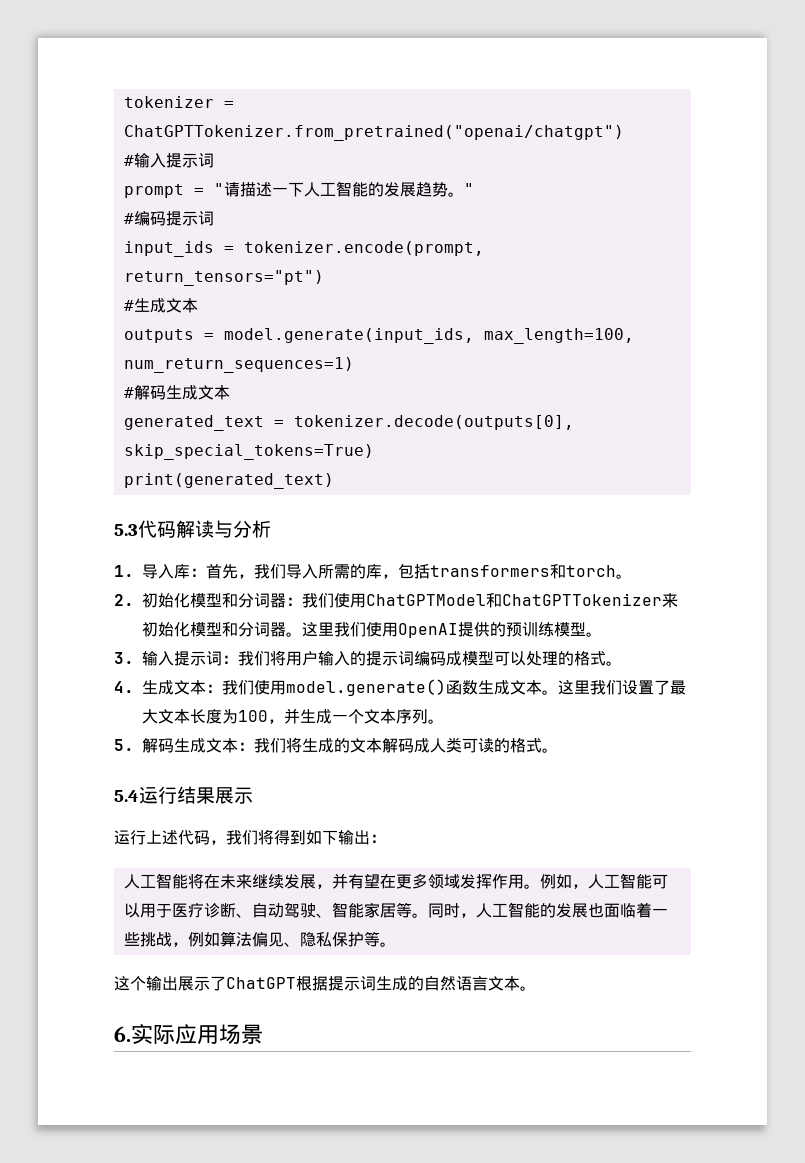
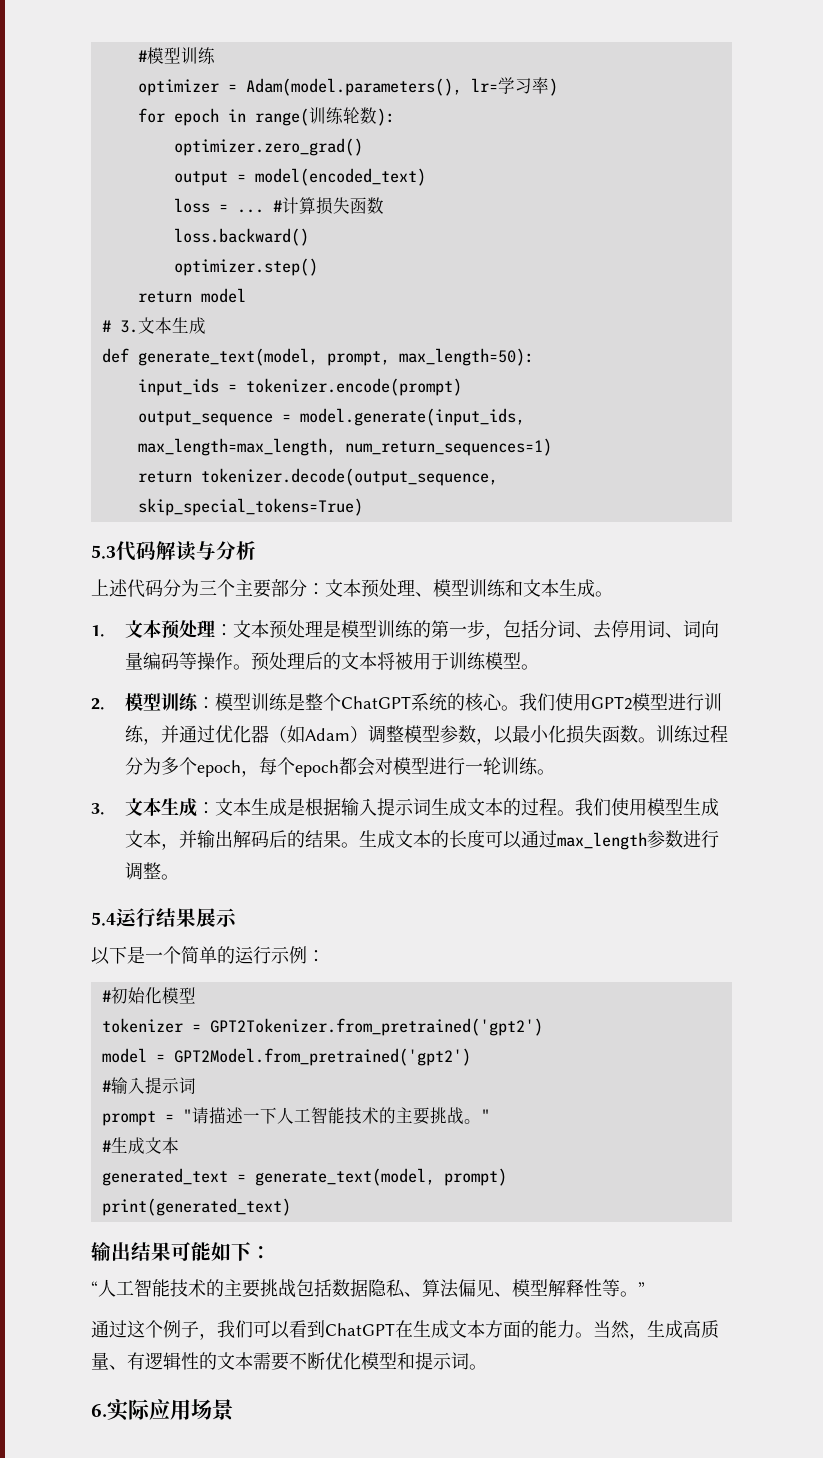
- tokenizer = ChatGPTTokenizer.from_pretrained("openai/chatgpt")
+ #模型训练
+ optimizer = Adam(model.parameters(), lr=学习率)
+ for epoch in range(训练轮数):
+ optimizer.zero_grad()
+ output = model(encoded_text)
+ loss = ... #计算损失函数
+ loss.backward()
+ optimizer.step()
+ return model
+ # 3.文本生成
+ def generate_text(model, prompt, max_length=50):
+ input_ids = tokenizer.encode(prompt)
+ output_sequence = model.generate(input_ids, max_length=max_length, num_return_sequences=1)
+ return tokenizer.decode(output_sequence, skip_special_tokens=True)
+ 5.3代码解读与分析
+ 上述代码分为三个主要部分：文本预处理、模型训练和文本生成。
+ 1.文本预处理：文本预处理是模型训练的第一步，包括分词、去停用词、词向量编码等操作。预处理后的文本将被用于训练模型。
+ 2.模型训练：模型训练是整个ChatGPT系统的核心。我们使用GPT2模型进行训练，并通过优化器（如Adam）调整模型参数，以最小化损失函数。训练过程分为多个epoch，每个epoch都会对模型进行一轮训练。
+ 3.文本生成：文本生成是根据输入提示词生成文本的过程。我们使用模型生成文本，并输出解码后的结果。生成文本的长度可以通过max_length参数进行调整。
+ 5.4运行结果展示
+ 以下是一个简单的运行示例：
+ #初始化模型
+ tokenizer = GPT2Tokenizer.from_pretrained('gpt2')
+ model = GPT2Model.from_pretrained('gpt2')
- prompt = "请描述一下人工智能的发展趋势。"
- #编码提示词
- input_ids = tokenizer.encode(prompt, return_tensors="pt")
+ prompt = "请描述一下人工智能技术的主要挑战。"
  #生成文本
- outputs = model.generate(input_ids, max_length=100, num_return_sequences=1)
- #解码生成文本
- generated_text = tokenizer.decode(outputs[0], skip_special_tokens=True)
+ generated_text = generate_text(model, prompt)
- 5.3代码解读与分析
- 1.导入库：首先，我们导入所需的库，包括transformers和torch。
- 2.初始化模型和分词器：我们使用ChatGPTModel和ChatGPTTokenizer来初始化模型和分词器。这里我们使用OpenAI提供的预训练模型。
- 3.输入提示词：我们将用户输入的提示词编码成模型可以处理的格式。
- 4.生成文本：我们使用model.generate()函数生成文本。这里我们设置了最大文本长度为100，并生成一个文本序列。
- 5.解码生成文本：我们将生成的文本解码成人类可读的格式。
- 5.4运行结果展示
- 运行上述代码，我们将得到如下输出：
- 人工智能将在未来继续发展，并有望在更多领域发挥作用。例如，人工智能可以用于医疗诊断、自动驾驶、智能家居等。同时，人工智能的发展也面临着一些挑战，例如算法偏见、隐私保护等。
- 这个输出展示了ChatGPT根据提示词生成的自然语言文本。
+ 输出结果可能如下：
+ “人工智能技术的主要挑战包括数据隐私、算法偏见、模型解释性等。”
+ 通过这个例子，我们可以看到ChatGPT在生成文本方面的能力。当然，生成高质量、有逻辑性的文本需要不断优化模型和提示词。

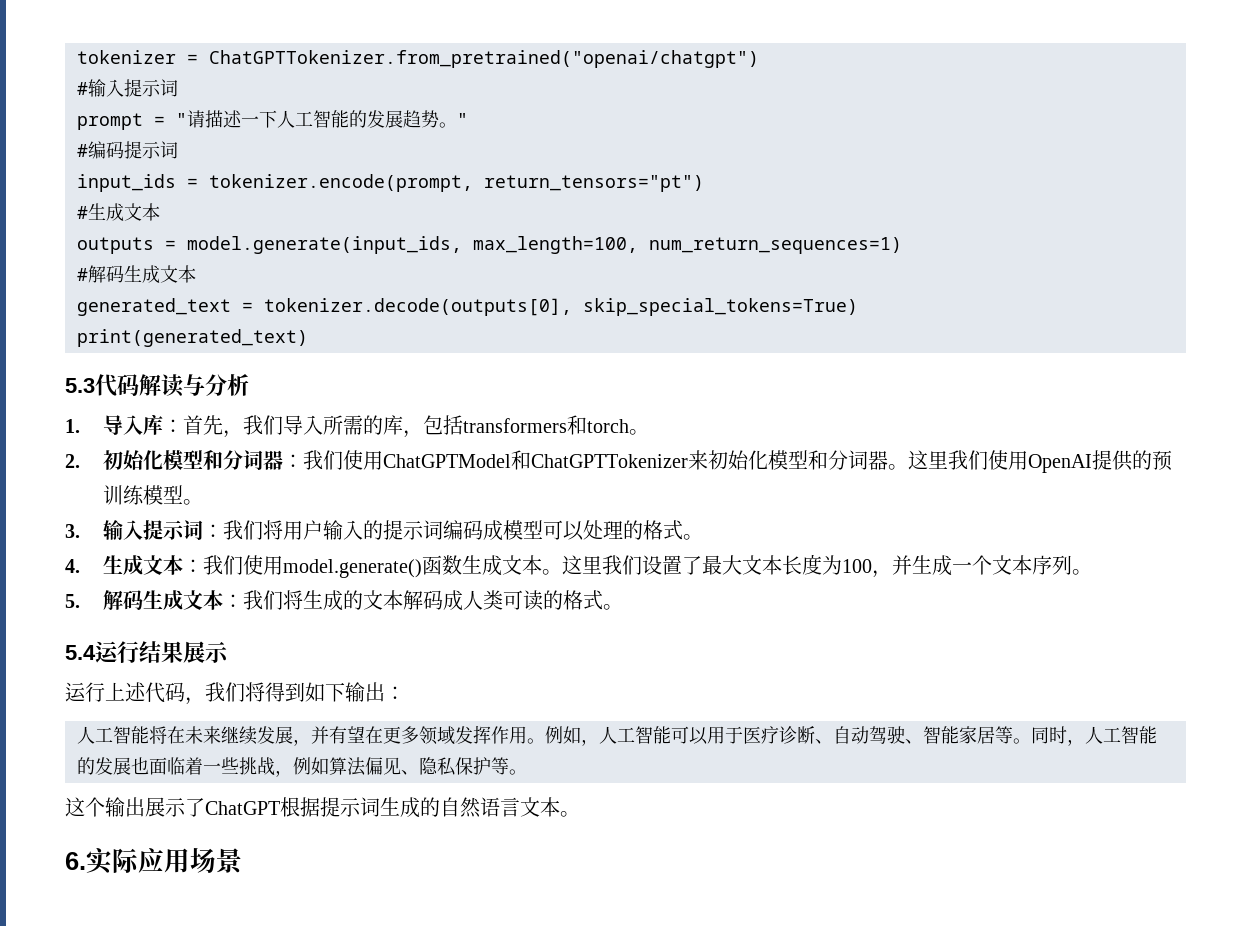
- #模型训练
- optimizer = Adam(model.parameters(), lr=学习率)
- for epoch in range(训练轮数):
- optimizer.zero_grad()
- output = model(encoded_text)
- loss = ... #计算损失函数
- loss.backward()
- optimizer.step()
- return model
- # 3.文本生成
- def generate_text(model, prompt, max_length=50):
- input_ids = tokenizer.encode(prompt)
- output_sequence = model.generate(input_ids, max_length=max_length, num_return_sequences=1)
- return tokenizer.decode(output_sequence, skip_special_tokens=True)
- 5.3代码解读与分析
- 上述代码分为三个主要部分：文本预处理、模型训练和文本生成。
- 1.文本预处理：文本预处理是模型训练的第一步，包括分词、去停用词、词向量编码等操作。预处理后的文本将被用于训练模型。
- 2.模型训练：模型训练是整个ChatGPT系统的核心。我们使用GPT2模型进行训练，并通过优化器（如Adam）调整模型参数，以最小化损失函数。训练过程分为多个epoch，每个epoch都会对模型进行一轮训练。
- 3.文本生成：文本生成是根据输入提示词生成文本的过程。我们使用模型生成文本，并输出解码后的结果。生成文本的长度可以通过max_length参数进行调整。
- 5.4运行结果展示
- 以下是一个简单的运行示例：
- #初始化模型
- tokenizer = GPT2Tokenizer.from_pretrained('gpt2')
- model = GPT2Model.from_pretrained('gpt2')
+ tokenizer = ChatGPTTokenizer.from_pretrained("openai/chatgpt")
- prompt = "请描述一下人工智能技术的主要挑战。"
+ prompt = "请描述一下人工智能的发展趋势。"
+ #编码提示词
+ input_ids = tokenizer.encode(prompt, return_tensors="pt")
  #生成文本
+ outputs = model.generate(input_ids, max_length=100, num_return_sequences=1)
+ #解码生成文本
- generated_text = generate_text(model, prompt)
+ generated_text = tokenizer.decode(outputs[0], skip_special_tokens=True)
- 输出结果可能如下：
- “人工智能技术的主要挑战包括数据隐私、算法偏见、模型解释性等。”
- 通过这个例子，我们可以看到ChatGPT在生成文本方面的能力。当然，生成高质量、有逻辑性的文本需要不断优化模型和提示词。
+ 5.3代码解读与分析
+ 1.导入库：首先，我们导入所需的库，包括transformers和torch。
+ 2.初始化模型和分词器：我们使用ChatGPTModel和ChatGPTTokenizer来初始化模型和分词器。这里我们使用OpenAI提供的预训练模型。
+ 3.输入提示词：我们将用户输入的提示词编码成模型可以处理的格式。
+ 4.生成文本：我们使用model.generate()函数生成文本。这里我们设置了最大文本长度为100，并生成一个文本序列。
+ 5.解码生成文本：我们将生成的文本解码成人类可读的格式。
+ 5.4运行结果展示
+ 运行上述代码，我们将得到如下输出：
+ 人工智能将在未来继续发展，并有望在更多领域发挥作用。例如，人工智能可以用于医疗诊断、自动驾驶、智能家居等。同时，人工智能的发展也面临着一些挑战，例如算法偏见、隐私保护等。
+ 这个输出展示了ChatGPT根据提示词生成的自然语言文本。

